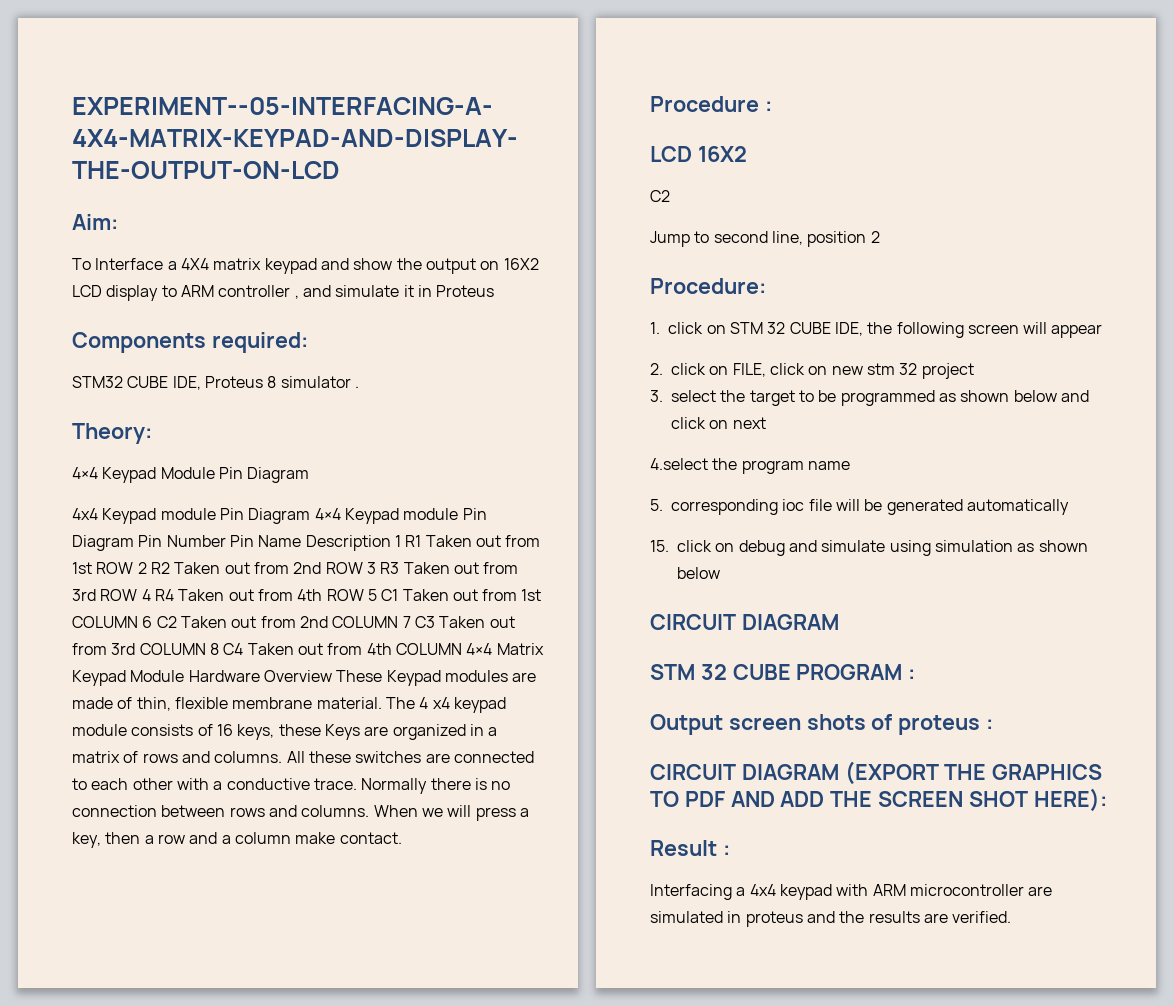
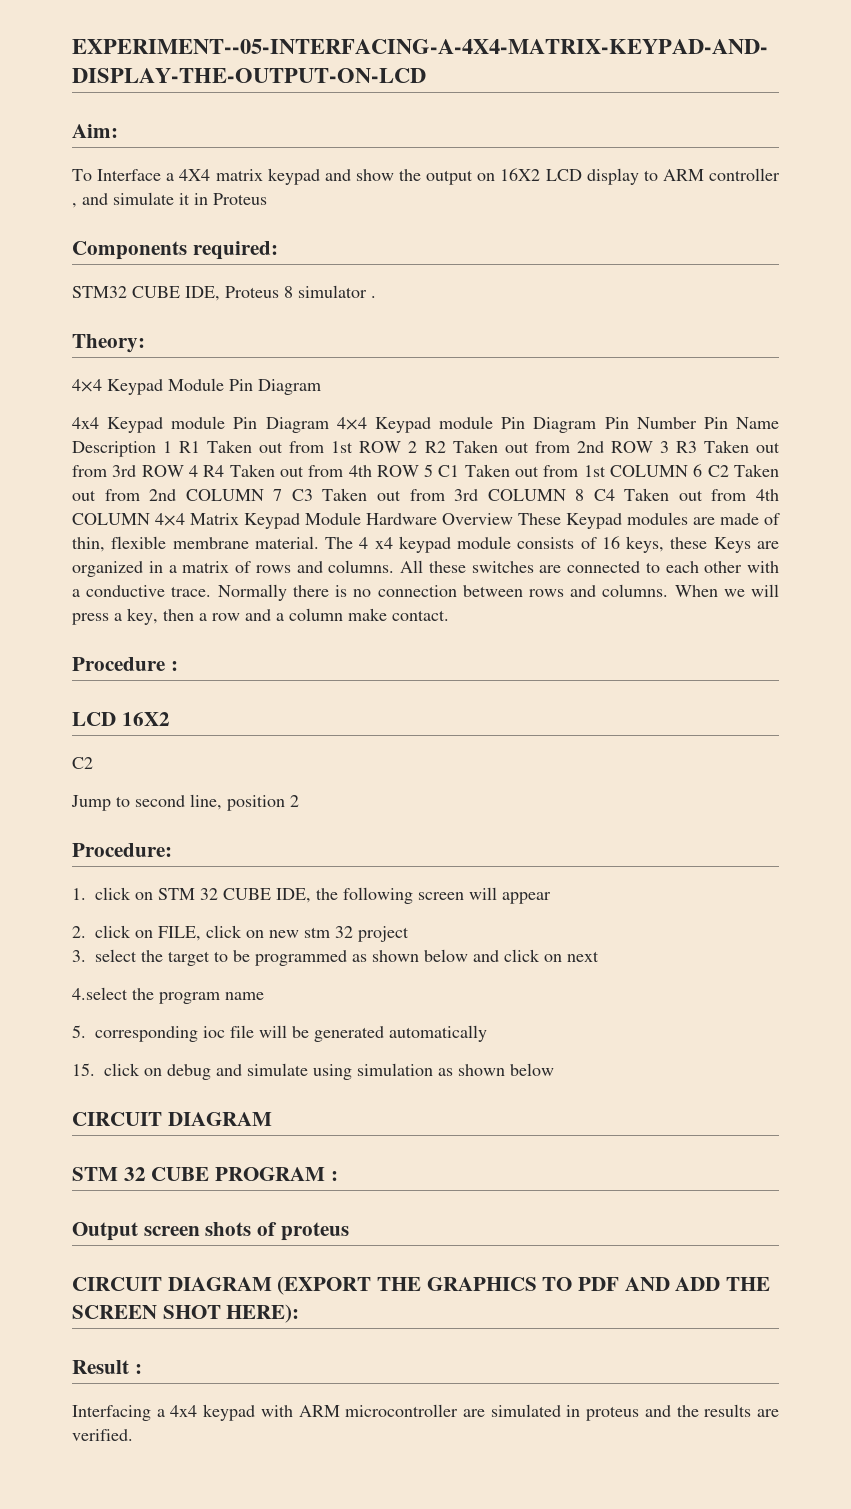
- Output screen shots of proteus :
+ Output screen shots of proteus

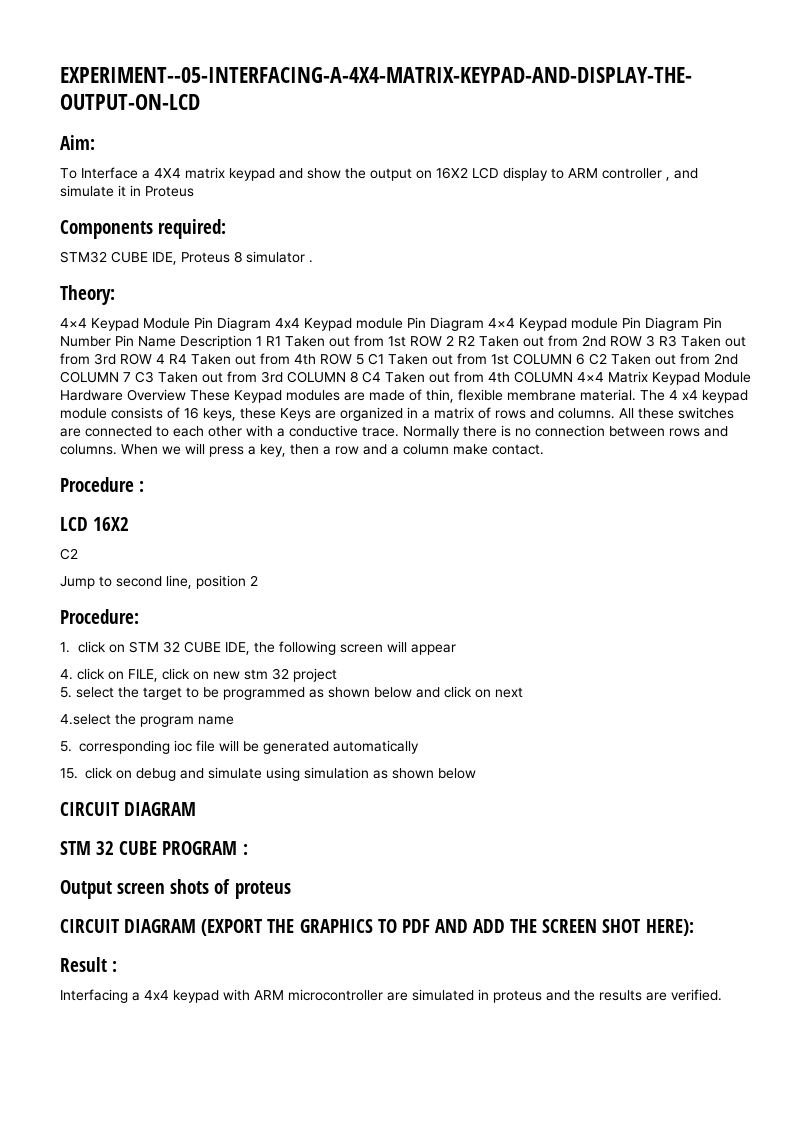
- 4×4 Keypad Module Pin Diagram
- 4x4 Keypad module Pin Diagram 4×4 Keypad module Pin Diagram Pin Number Pin Name Description 1 R1 Taken out from 1st ROW 2 R2 Taken out from 2nd ROW 3 R3 Taken out from 3rd ROW 4 R4 Taken out from 4th ROW 5 C1 Taken out from 1st COLUMN 6 C2 Taken out from 2nd COLUMN 7 C3 Taken out from 3rd COLUMN 8 C4 Taken out from 4th COLUMN 4×4 Matrix Keypad Module Hardware Overview These Keypad modules are made of thin, flexible membrane material.
+ 4×4 Keypad Module Pin Diagram 4x4 Keypad module Pin Diagram 4×4 Keypad module Pin Diagram Pin Number Pin Name Description 1 R1 Taken out from 1st ROW 2 R2 Taken out from 2nd ROW 3 R3 Taken out from 3rd ROW 4 R4 Taken out from 4th ROW 5 C1 Taken out from 1st COLUMN 6 C2 Taken out from 2nd COLUMN 7 C3 Taken out from 3rd COLUMN 8 C4 Taken out from 4th COLUMN 4×4 Matrix Keypad Module Hardware Overview These Keypad modules are made of thin, flexible membrane material.
- 2. click on FILE, click on new stm 32 project
+ 4. click on FILE, click on new stm 32 project
- 3. select the target to be programmed as shown below and click on next
+ 5. select the target to be programmed as shown below and click on next

